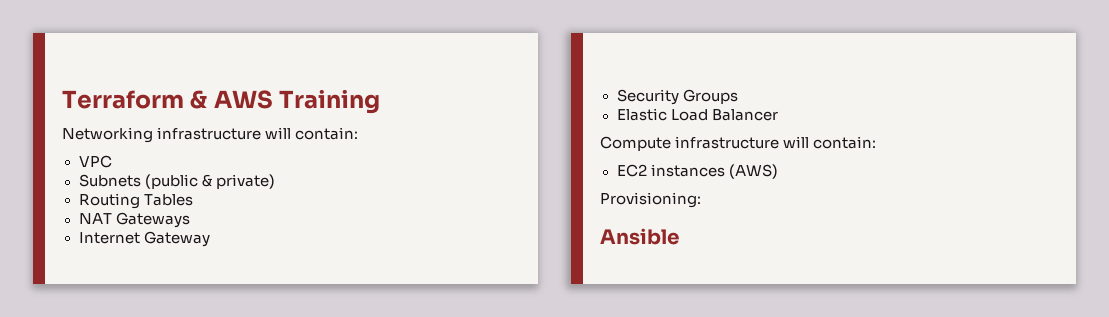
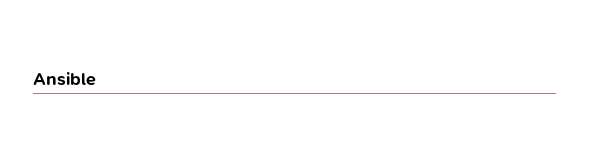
- Terraform & AWS Training
- Networking infrastructure will contain:
- VPC
- Subnets (public & private)
- Routing Tables
- NAT Gateways
- Internet Gateway
- Security Groups
- Elastic Load Balancer
- Compute infrastructure will contain:
- EC2 instances (AWS)
- Provisioning:

